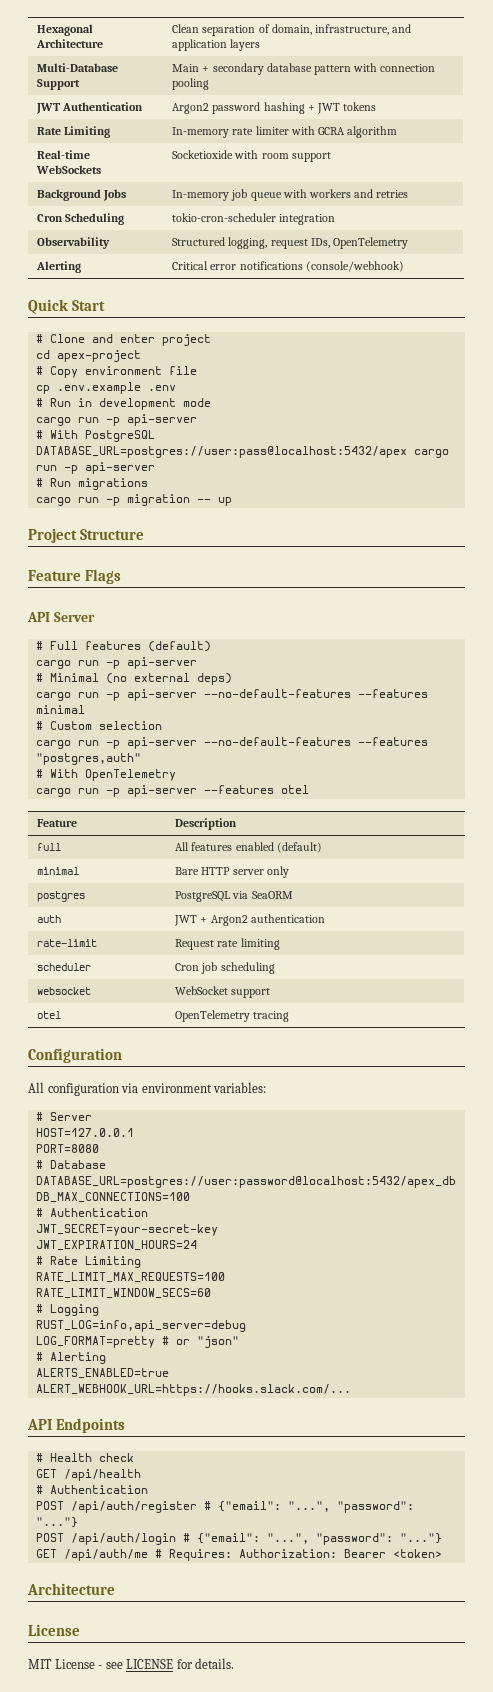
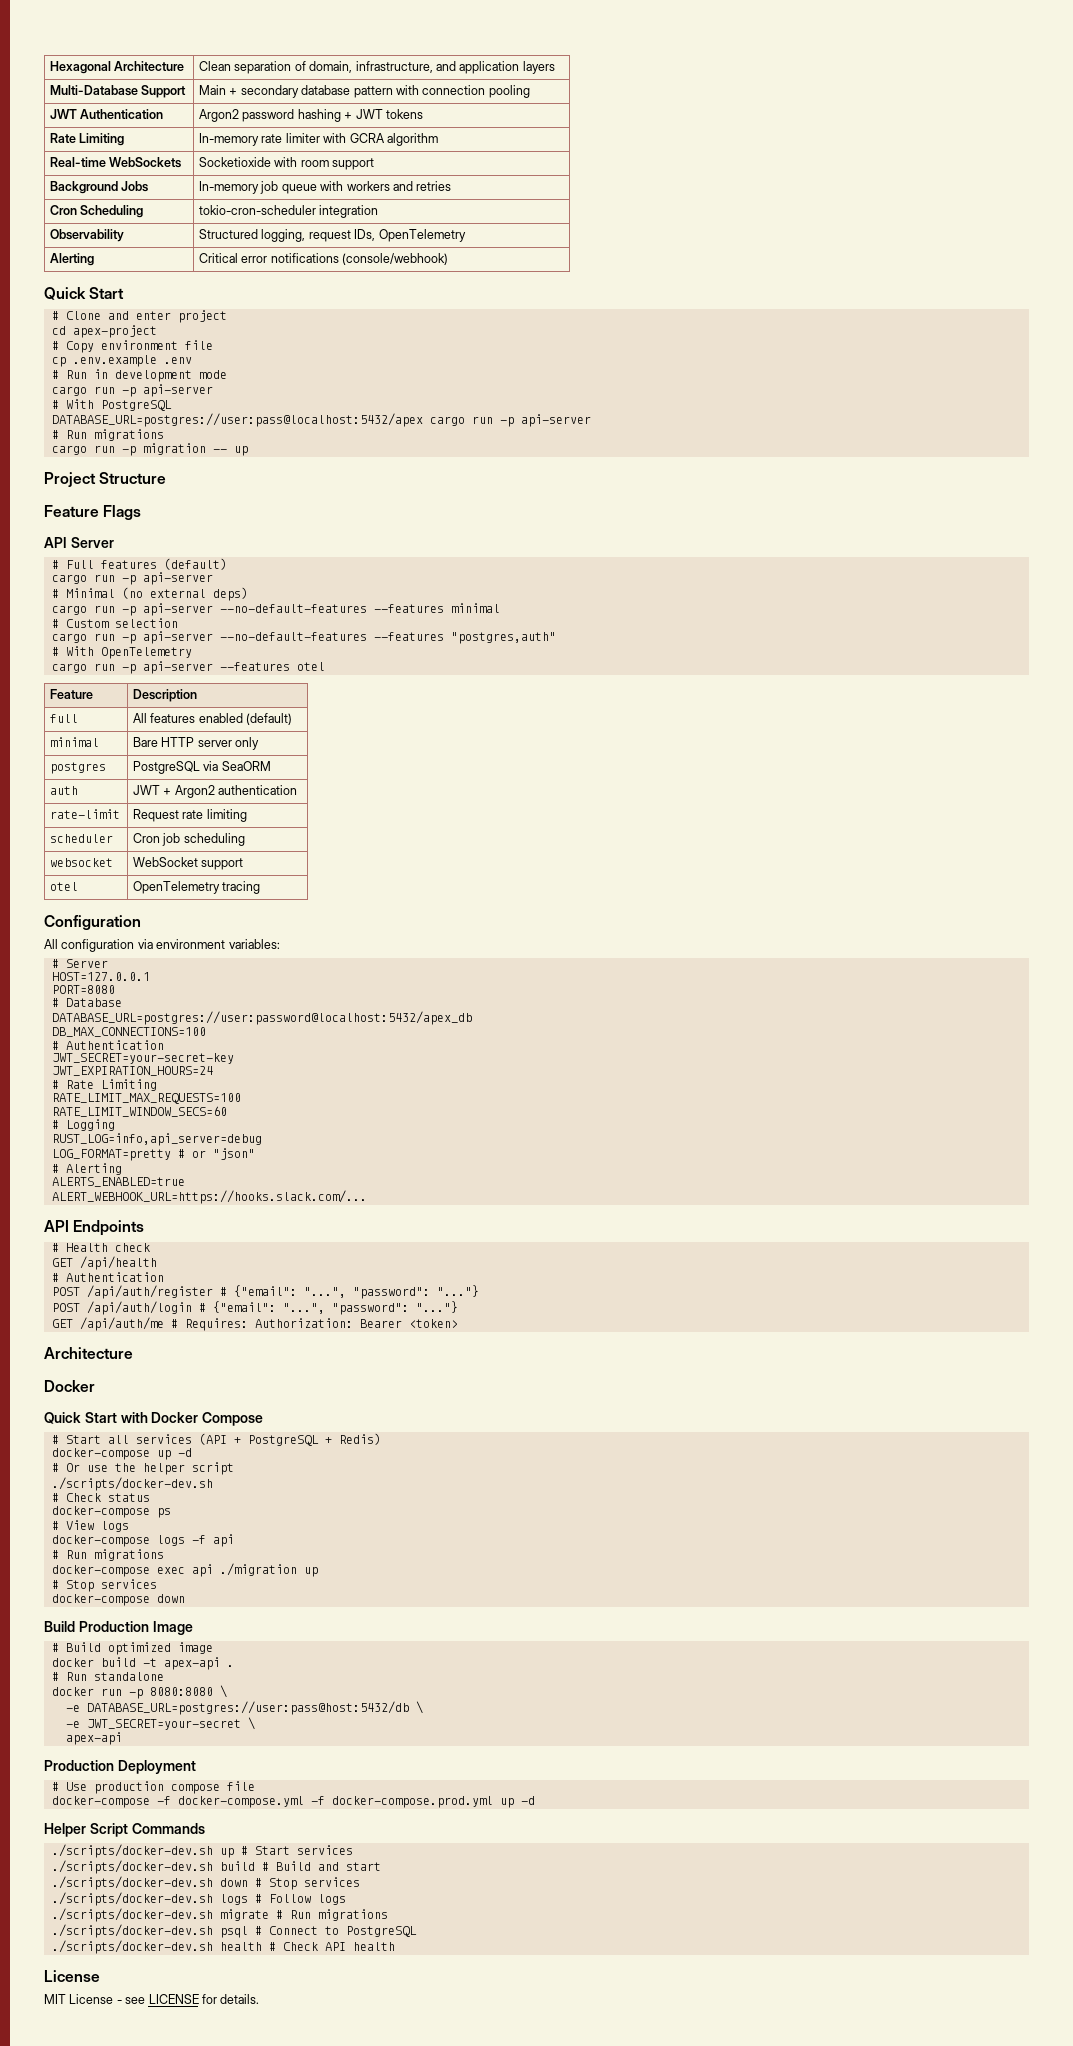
  GET /api/auth/me # Requires: Authorization: Bearer <token>
  Architecture
+ Docker
+ Quick Start with Docker Compose
+ # Start all services (API + PostgreSQL + Redis)
+ docker-compose up -d
+ # Or use the helper script
+ ./scripts/docker-dev.sh
+ # Check status
+ docker-compose ps
+ # View logs
+ docker-compose logs -f api
+ # Run migrations
+ docker-compose exec api ./migration up
+ # Stop services
+ docker-compose down
+ Build Production Image
+ # Build optimized image
+ docker build -t apex-api .
+ # Run standalone
+ docker run -p 8080:8080 \
+ -e DATABASE_URL=postgres://user:pass@host:5432/db \
+ -e JWT_SECRET=your-secret \
+ apex-api
+ Production Deployment
+ # Use production compose file
+ docker-compose -f docker-compose.yml -f docker-compose.prod.yml up -d
+ Helper Script Commands
+ ./scripts/docker-dev.sh up # Start services
+ ./scripts/docker-dev.sh build # Build and start
+ ./scripts/docker-dev.sh down # Stop services
+ ./scripts/docker-dev.sh logs # Follow logs
+ ./scripts/docker-dev.sh migrate # Run migrations
+ ./scripts/docker-dev.sh psql # Connect to PostgreSQL
+ ./scripts/docker-dev.sh health # Check API health

